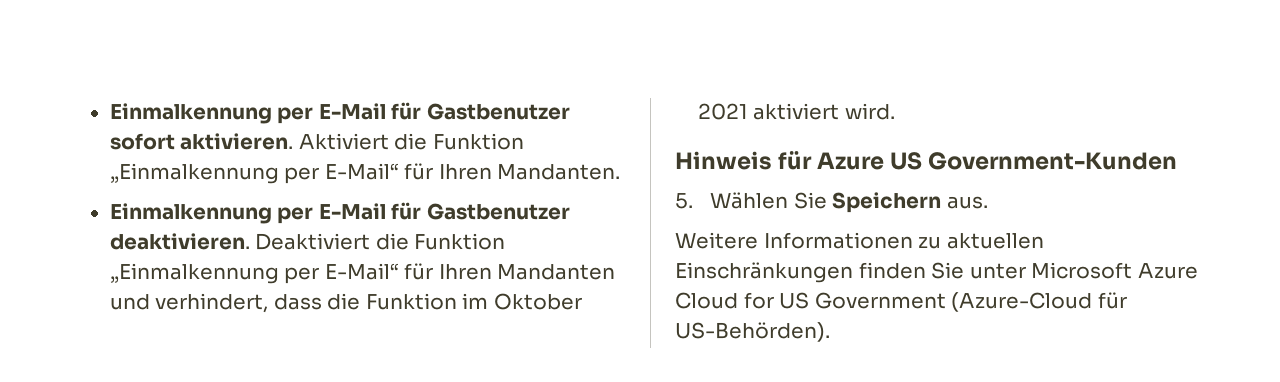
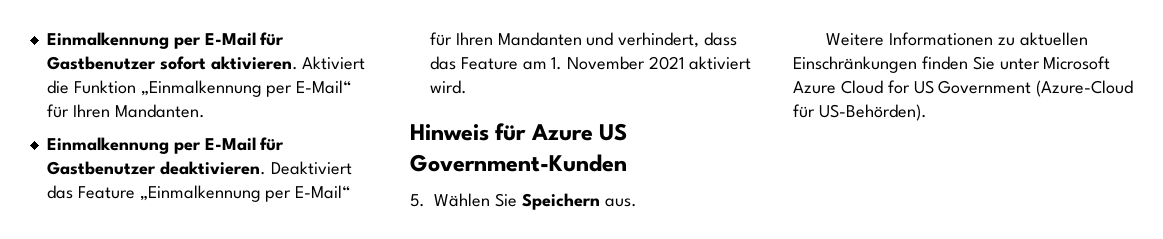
- Deaktiviert die Funktion „Einmalkennung per E-Mail“ für Ihren Mandanten und verhindert, dass die Funktion im Oktober 2021 aktiviert wird.
+ Deaktiviert das Feature „Einmalkennung per E-Mail“ für Ihren Mandanten und verhindert, dass das Feature am 1. November 2021 aktiviert wird.

